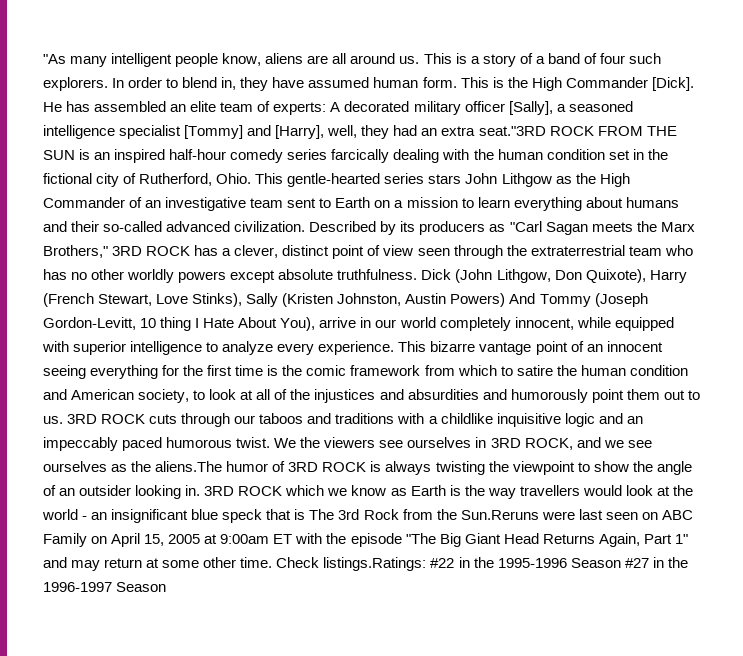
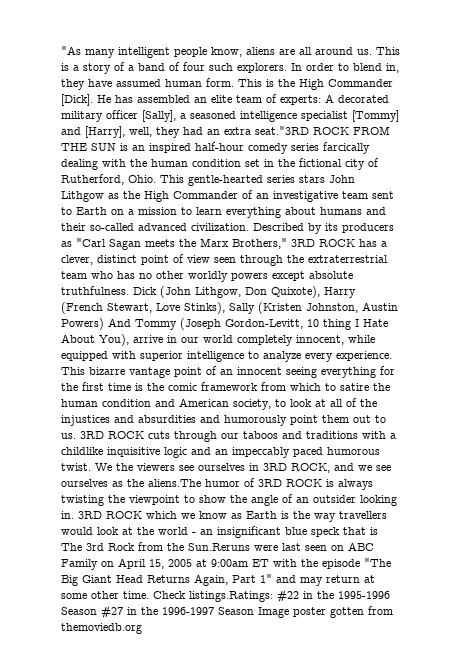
- Check listings.Ratings: #22 in the 1995-1996 Season #27 in the 1996-1997 Season
+ Check listings.Ratings: #22 in the 1995-1996 Season #27 in the 1996-1997 Season Image poster gotten from themoviedb.org

